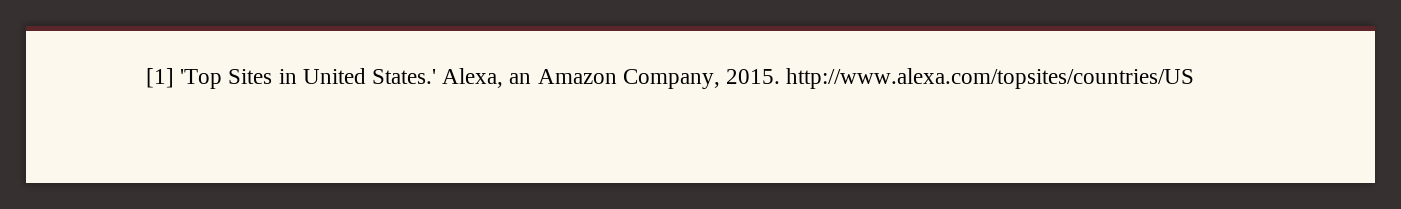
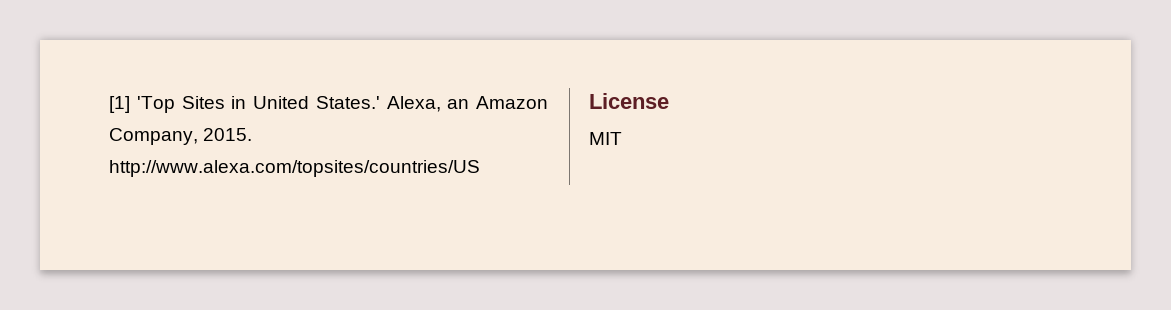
+ License
+ MIT

